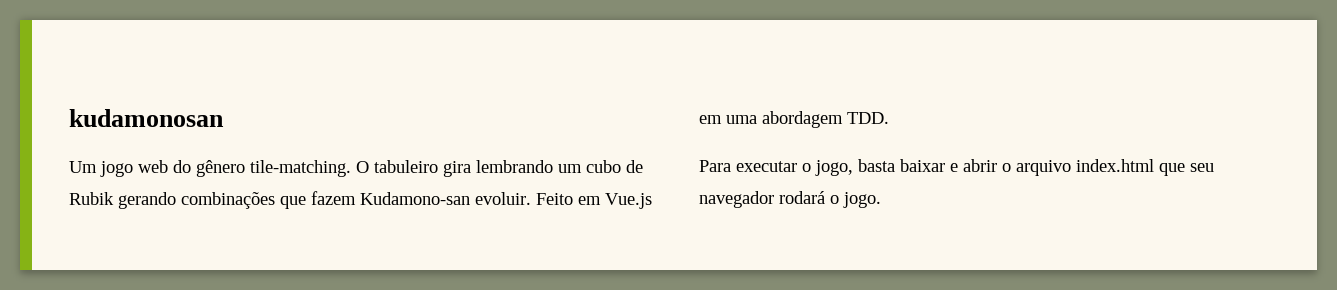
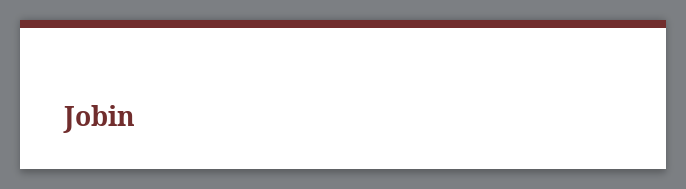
- kudamonosan
- Um jogo web do gênero tile-matching. O tabuleiro gira lembrando um cubo de Rubik gerando combinações que fazem Kudamono-san evoluir. Feito em Vue.js em uma abordagem TDD.
- Para executar o jogo, basta baixar e abrir o arquivo index.html que seu navegador rodará o jogo.
+ Jobin

